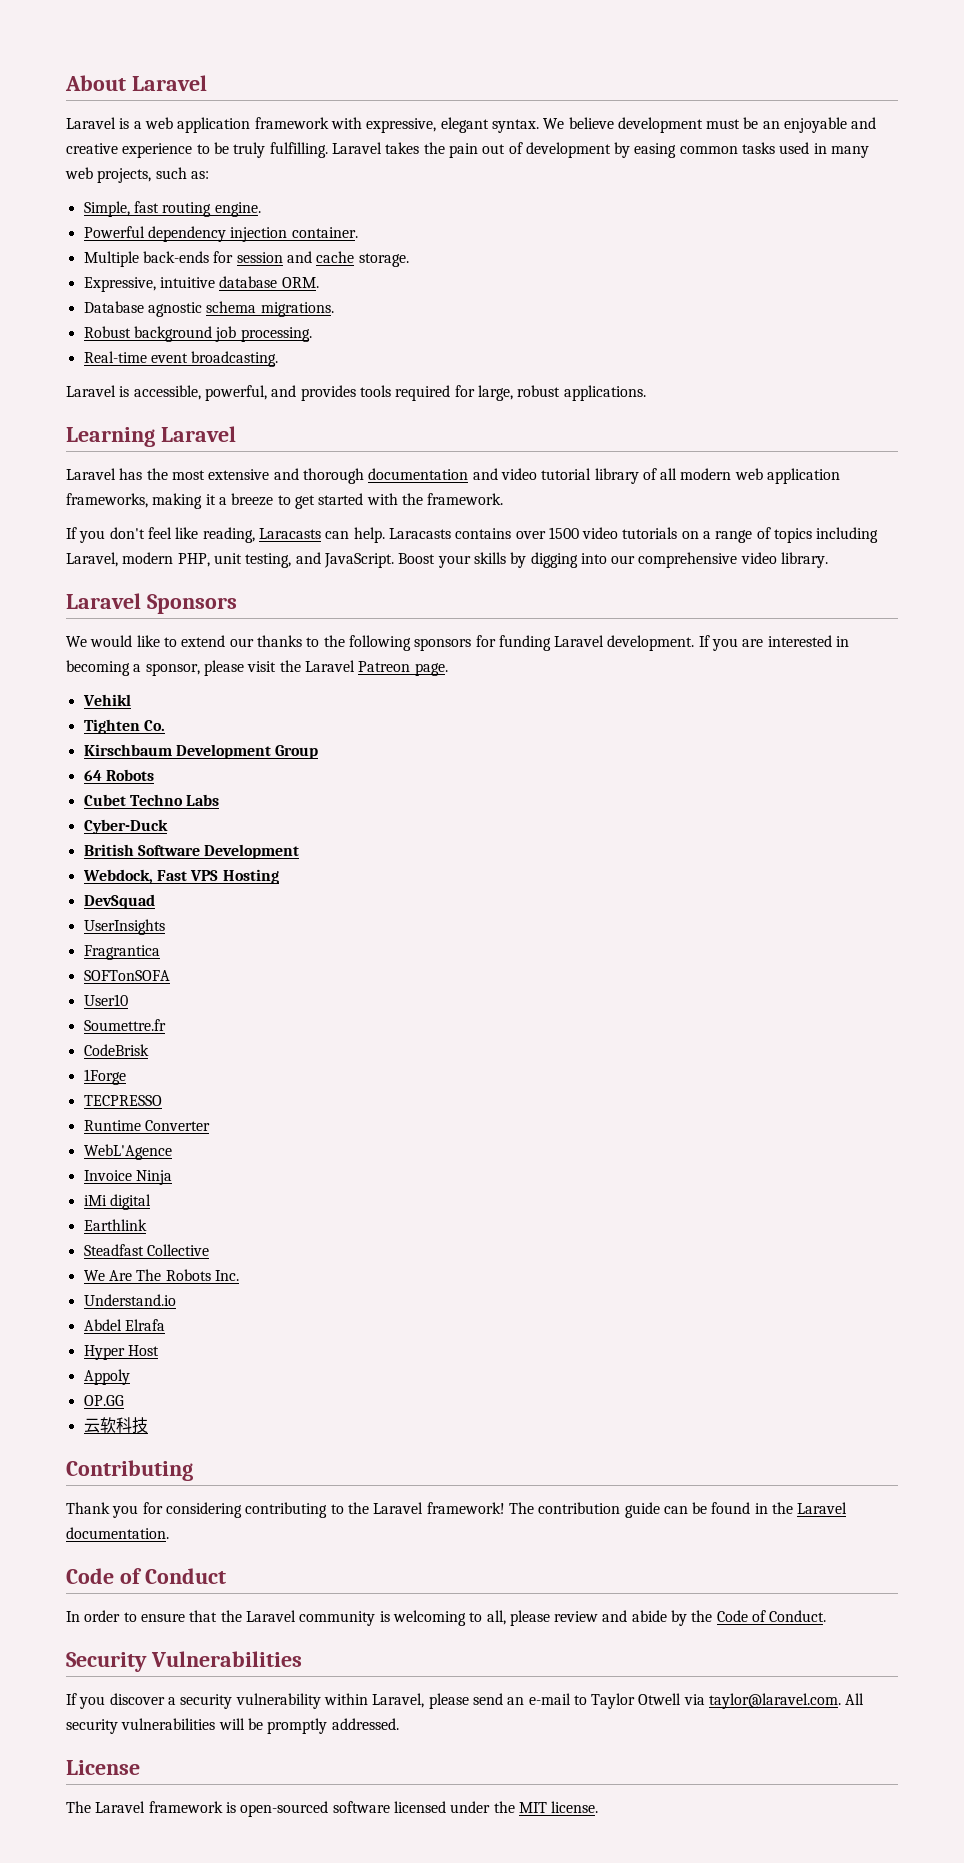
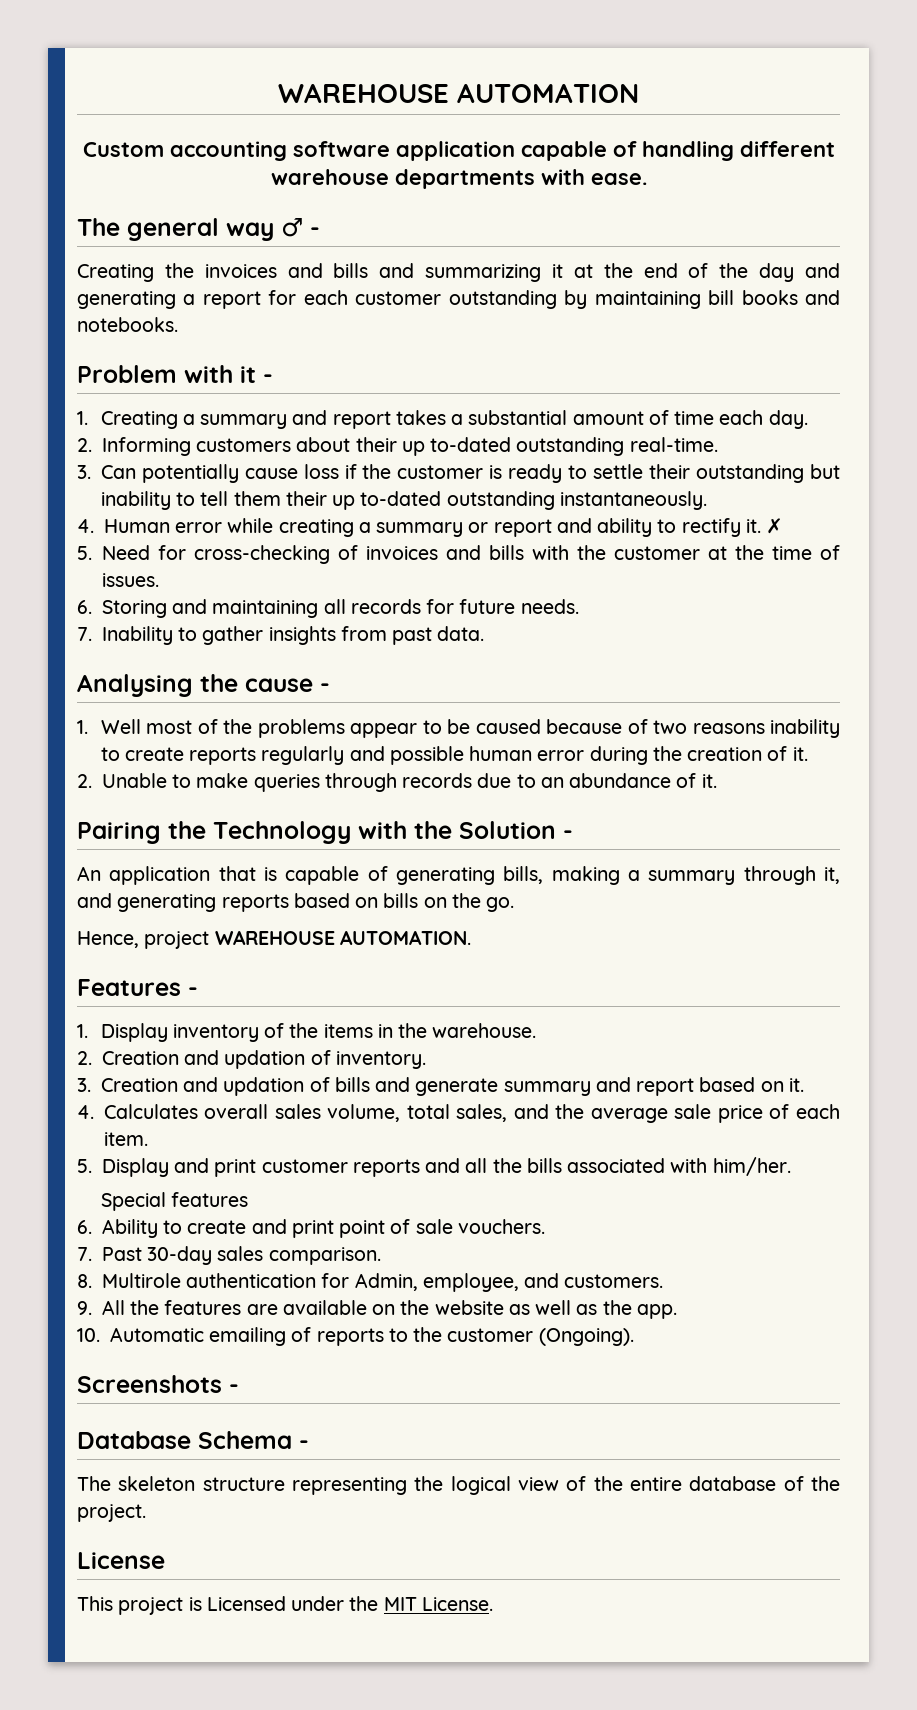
- About Laravel
- Laravel is a web application framework with expressive, elegant syntax. We believe development must be an enjoyable and creative experience to be truly fulfilling. Laravel takes the pain out of development by easing common tasks used in many web projects, such as:
- Simple, fast routing engine.
- Powerful dependency injection container.
- Multiple back-ends for session and cache storage.
- Expressive, intuitive database ORM.
- Database agnostic schema migrations.
- Robust background job processing.
- Real-time event broadcasting.
- Laravel is accessible, powerful, and provides tools required for large, robust applications.
- Learning Laravel
- Laravel has the most extensive and thorough documentation and video tutorial library of all modern web application frameworks, making it a breeze to get started with the framework.
- If you don't feel like reading, Laracasts can help. Laracasts contains over 1500 video tutorials on a range of topics including Laravel, modern PHP, unit testing, and JavaScript. Boost your skills by digging into our comprehensive video library.
- Laravel Sponsors
- We would like to extend our thanks to the following sponsors for funding Laravel development. If you are interested in becoming a sponsor, please visit the Laravel Patreon page.
- Vehikl
- Tighten Co.
- Kirschbaum Development Group
- 64 Robots
- Cubet Techno Labs
- Cyber-Duck
- British Software Development
- Webdock, Fast VPS Hosting
- DevSquad
- UserInsights
- Fragrantica
- SOFTonSOFA
- User10
- Soumettre.fr
- CodeBrisk
- 1Forge
- TECPRESSO
- Runtime Converter
- WebL'Agence
- Invoice Ninja
- iMi digital
- Earthlink
- Steadfast Collective
- We Are The Robots Inc.
- Understand.io
- Abdel Elrafa
- Hyper Host
- Appoly
- OP.GG
- 云软科技
- Contributing
- Thank you for considering contributing to the Laravel framework! The contribution guide can be found in the Laravel documentation.
- Code of Conduct
- In order to ensure that the Laravel community is welcoming to all, please review and abide by the Code of Conduct.
- Security Vulnerabilities
- If you discover a security vulnerability within Laravel, please send an e-mail to Taylor Otwell via taylor@laravel.com. All security vulnerabilities will be promptly addressed.
+ WAREHOUSE AUTOMATION
+ Custom accounting software application capable of handling different warehouse departments with ease.
+ The general way ♂ -
+ Creating the invoices and bills and summarizing it at the end of the day and generating a report for each customer outstanding by maintaining bill books and notebooks.
+ Problem with it -
+ 1. Creating a summary and report takes a substantial amount of time each day.
+ 2. Informing customers about their up to-dated outstanding real-time.
+ 3. Can potentially cause loss if the customer is ready to settle their outstanding but inability to tell them their up to-dated outstanding instantaneously.
+ 4. Human error while creating a summary or report and ability to rectify it. ✗
+ 5. Need for cross-checking of invoices and bills with the customer at the time of issues.
+ 6. Storing and maintaining all records for future needs.
+ 7. Inability to gather insights from past data.
+ Analysing the cause -
+ 1. Well most of the problems appear to be caused because of two reasons inability to create reports regularly and possible human error during the creation of it.
+ 2. Unable to make queries through records due to an abundance of it.
+ Pairing the Technology with the Solution -
+ An application that is capable of generating bills, making a summary through it, and generating reports based on bills on the go.
+ Hence, project WAREHOUSE AUTOMATION.
+ Features -
+ 1. Display inventory of the items in the warehouse.
+ 2. Creation and updation of inventory.
+ 3. Creation and updation of bills and generate summary and report based on it.
+ 4. Calculates overall sales volume, total sales, and the average sale price of each item.
+ 5. Display and print customer reports and all the bills associated with him/her.
+ Special features
+ 6. Ability to create and print point of sale vouchers.
+ 7. Past 30-day sales comparison.
+ 8. Multirole authentication for Admin, employee, and customers.
+ 9. All the features are available on the website as well as the app.
+ 10. Automatic emailing of reports to the customer (Ongoing).
+ Screenshots -
+ Database Schema -
+ The skeleton structure representing the logical view of the entire database of the project.
  License
- The Laravel framework is open-sourced software licensed under the MIT license.
+ This project is Licensed under the MIT License.

